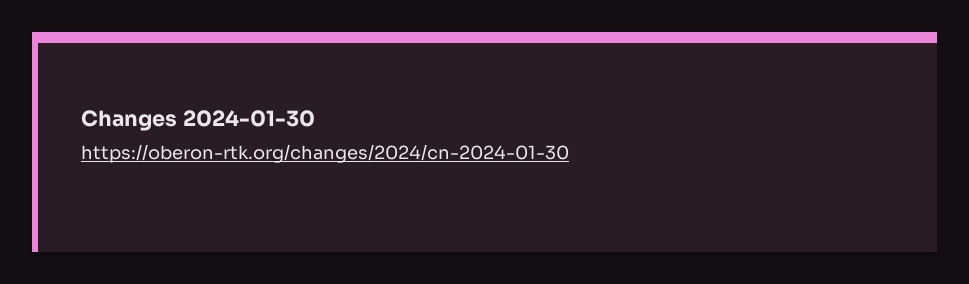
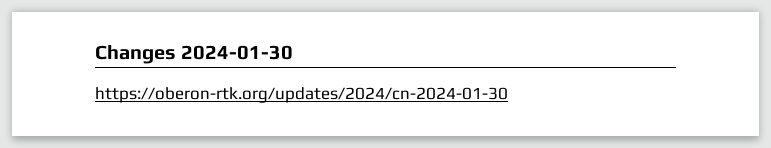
- https://oberon-rtk.org/changes/2024/cn-2024-01-30
+ https://oberon-rtk.org/updates/2024/cn-2024-01-30

